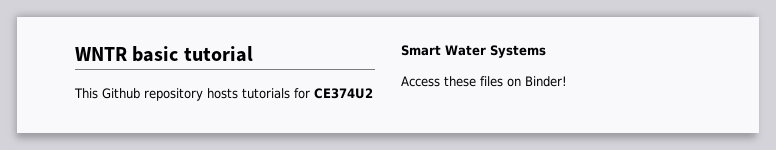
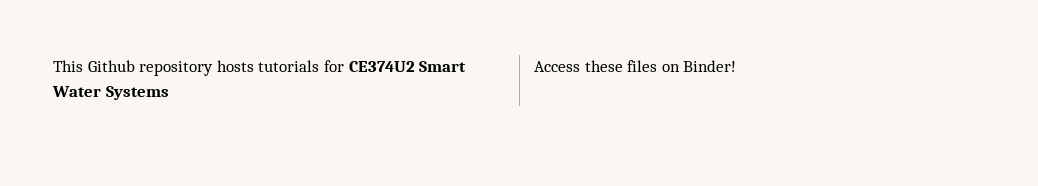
- WNTR basic tutorial

